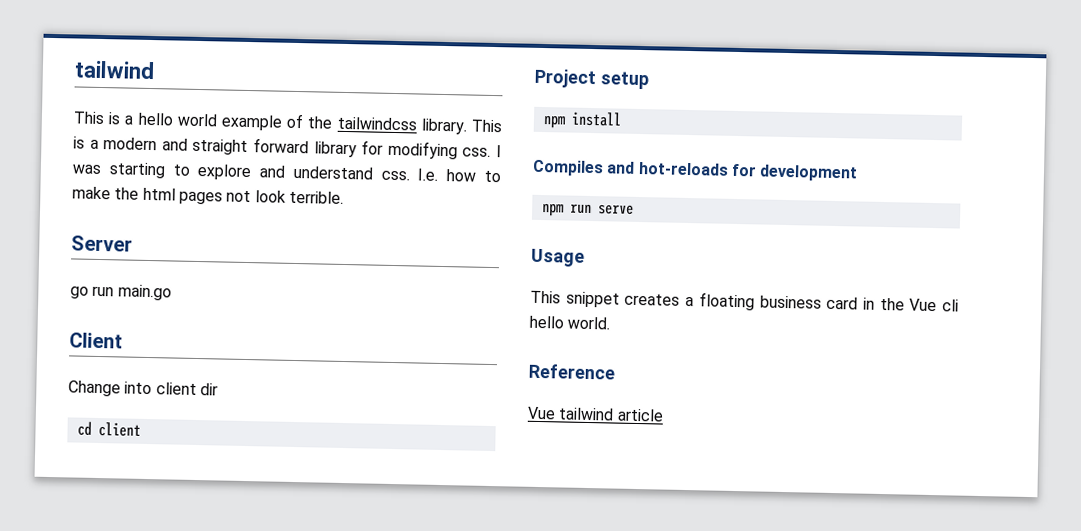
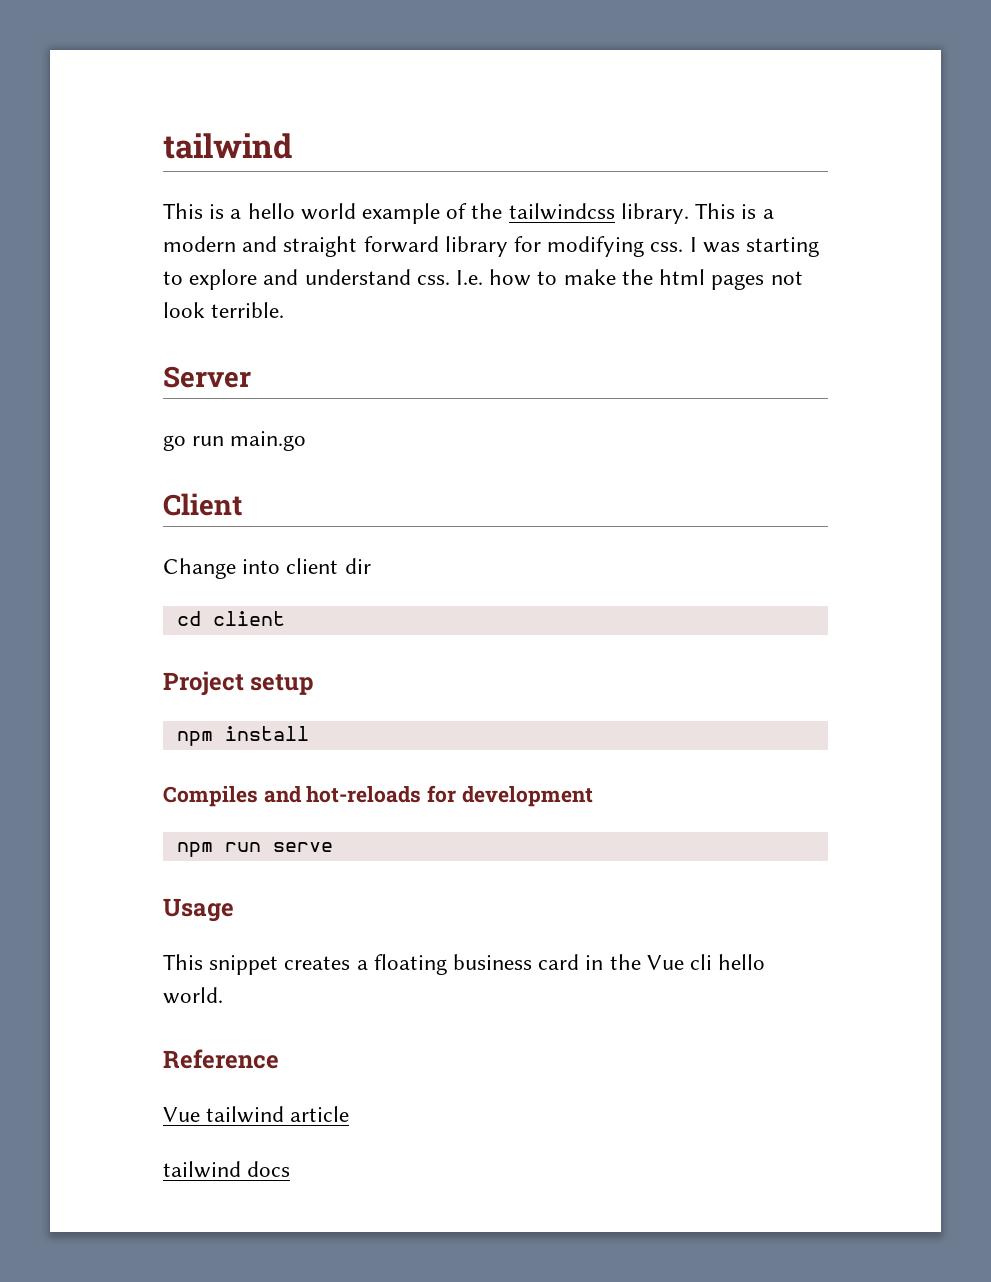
+ tailwind docs

